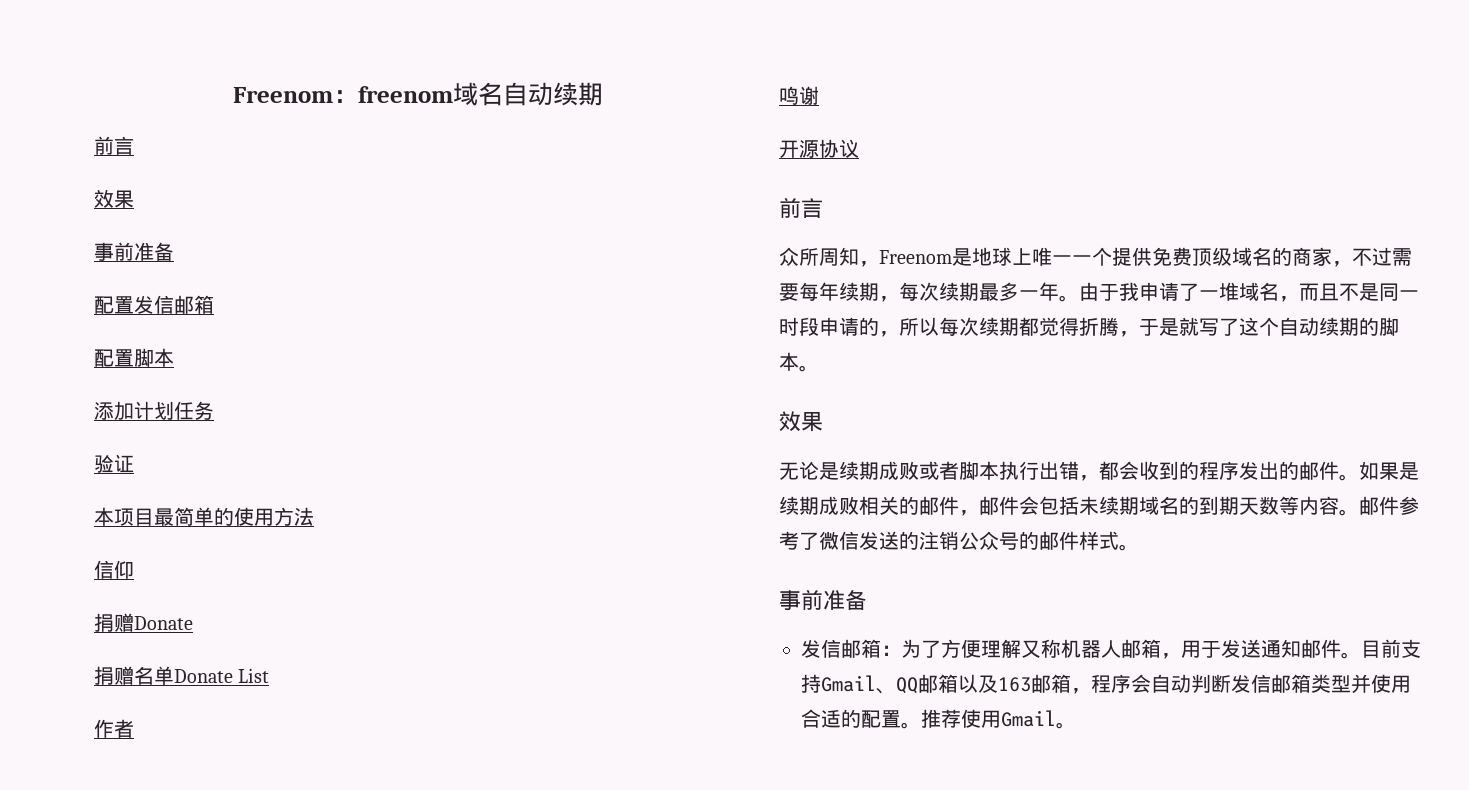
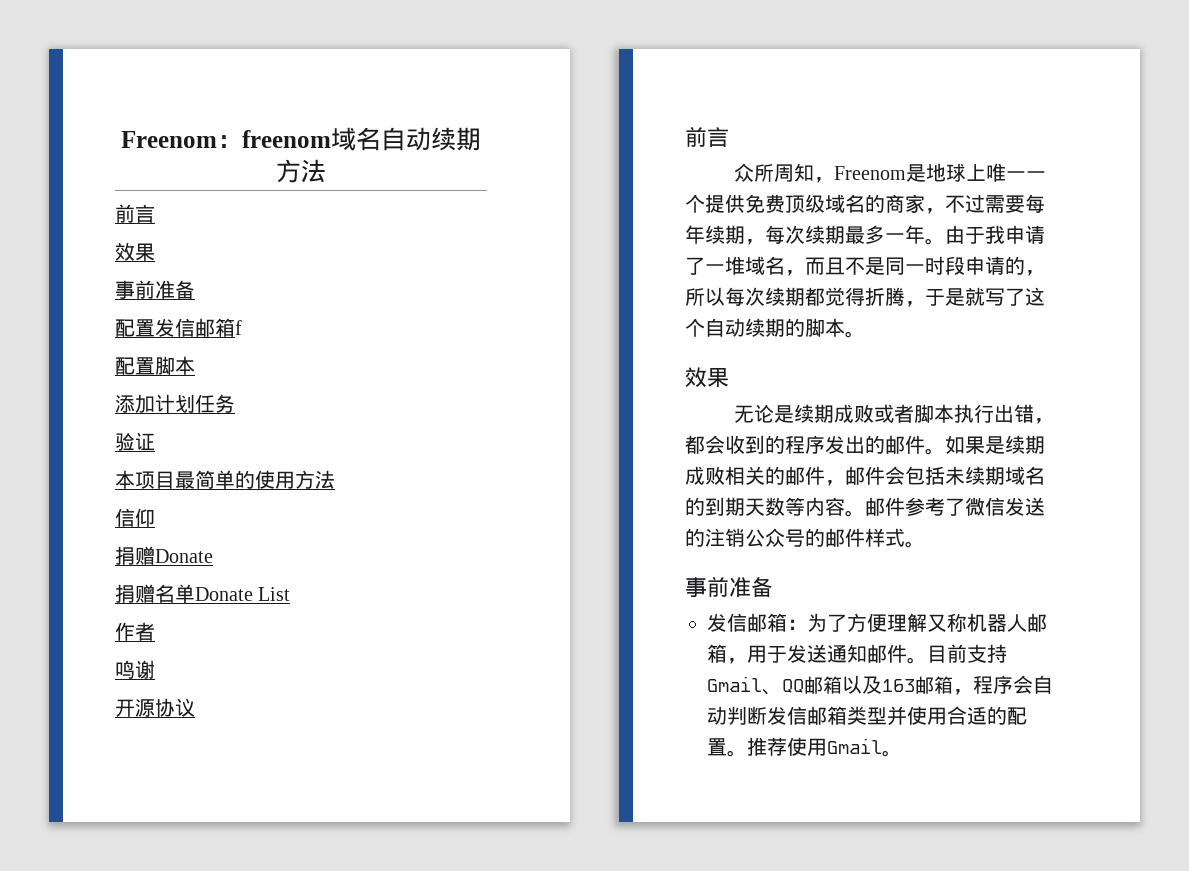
- Freenom：freenom域名自动续期
+ Freenom：freenom域名自动续期方法
- 配置发信邮箱
+ 配置发信邮箱f

